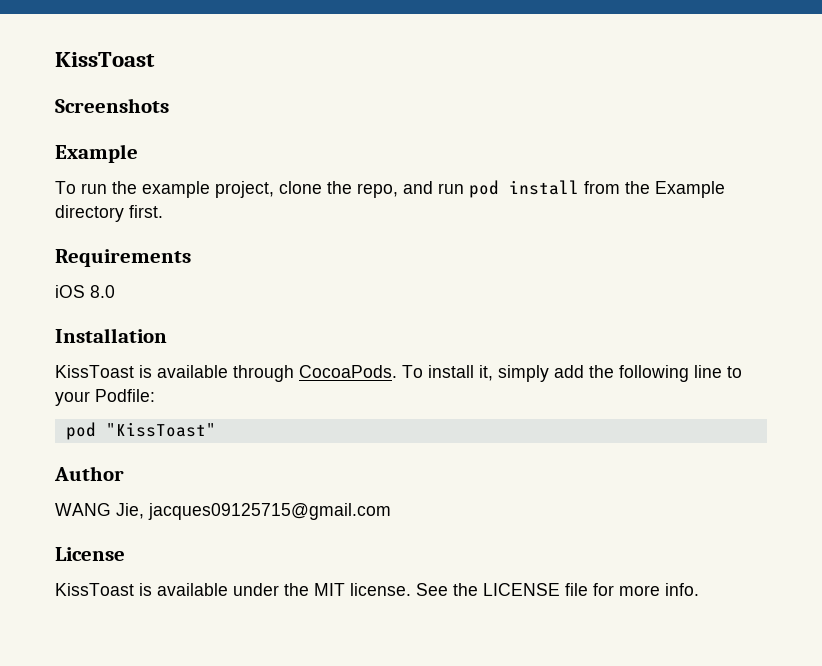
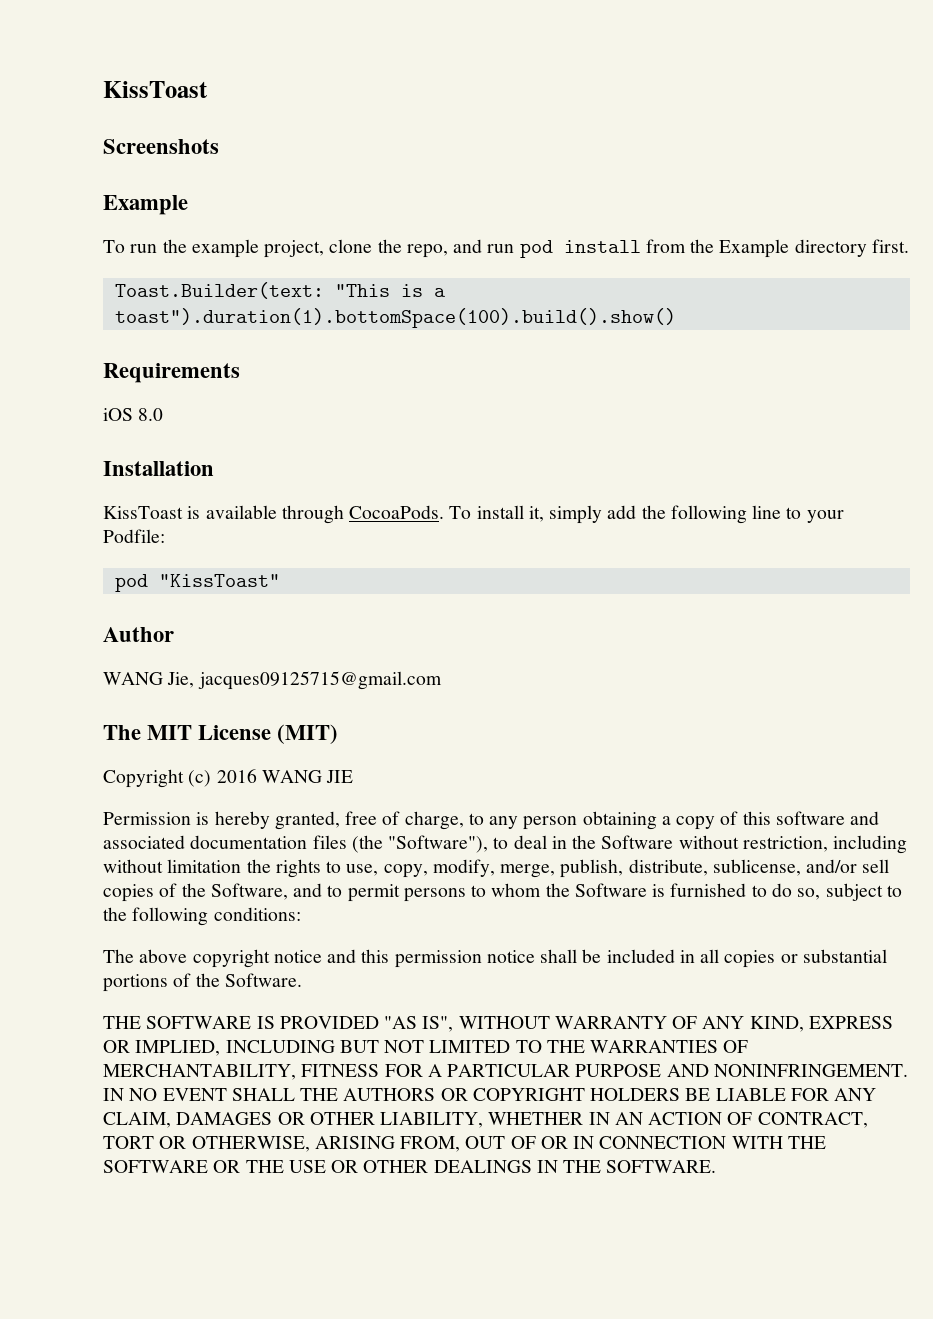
+ Toast.Builder(text: "This is a toast").duration(1).bottomSpace(100).build().show()
- License
- KissToast is available under the MIT license. See the LICENSE file for more info.
+ The MIT License (MIT)
+ Copyright (c) 2016 WANG JIE
+ Permission is hereby granted, free of charge, to any person obtaining a copy of this software and associated documentation files (the "Software"), to deal in the Software without restriction, including without limitation the rights to use, copy, modify, merge, publish, distribute, sublicense, and/or sell copies of the Software, and to permit persons to whom the Software is furnished to do so, subject to the following conditions:
+ The above copyright notice and this permission notice shall be included in all copies or substantial portions of the Software.
+ THE SOFTWARE IS PROVIDED "AS IS", WITHOUT WARRANTY OF ANY KIND, EXPRESS OR IMPLIED, INCLUDING BUT NOT LIMITED TO THE WARRANTIES OF MERCHANTABILITY, FITNESS FOR A PARTICULAR PURPOSE AND NONINFRINGEMENT. IN NO EVENT SHALL THE AUTHORS OR COPYRIGHT HOLDERS BE LIABLE FOR ANY CLAIM, DAMAGES OR OTHER LIABILITY, WHETHER IN AN ACTION OF CONTRACT, TORT OR OTHERWISE, ARISING FROM, OUT OF OR IN CONNECTION WITH THE SOFTWARE OR THE USE OR OTHER DEALINGS IN THE SOFTWARE.

